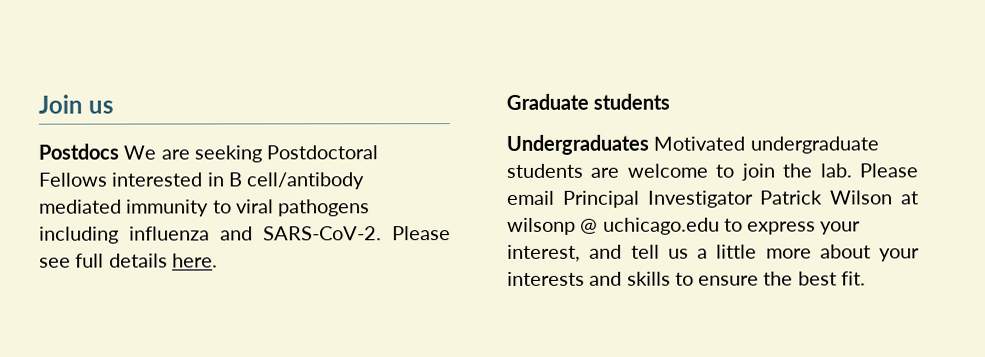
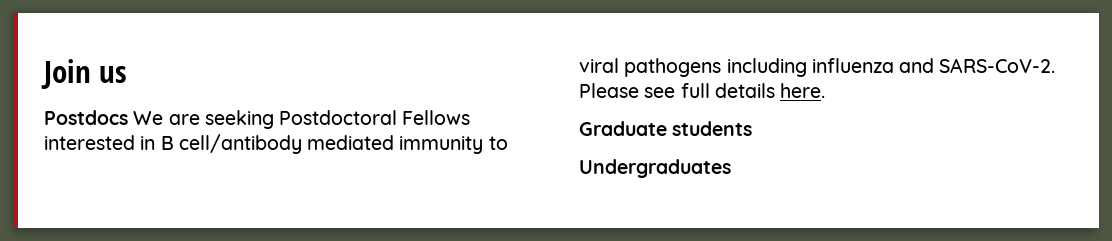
- Undergraduates Motivated undergraduate students are welcome to join the lab. Please email Principal Investigator Patrick Wilson at wilsonp @ uchicago.edu to express your interest, and tell us a little more about your interests and skills to ensure the best fit.
+ Undergraduates

